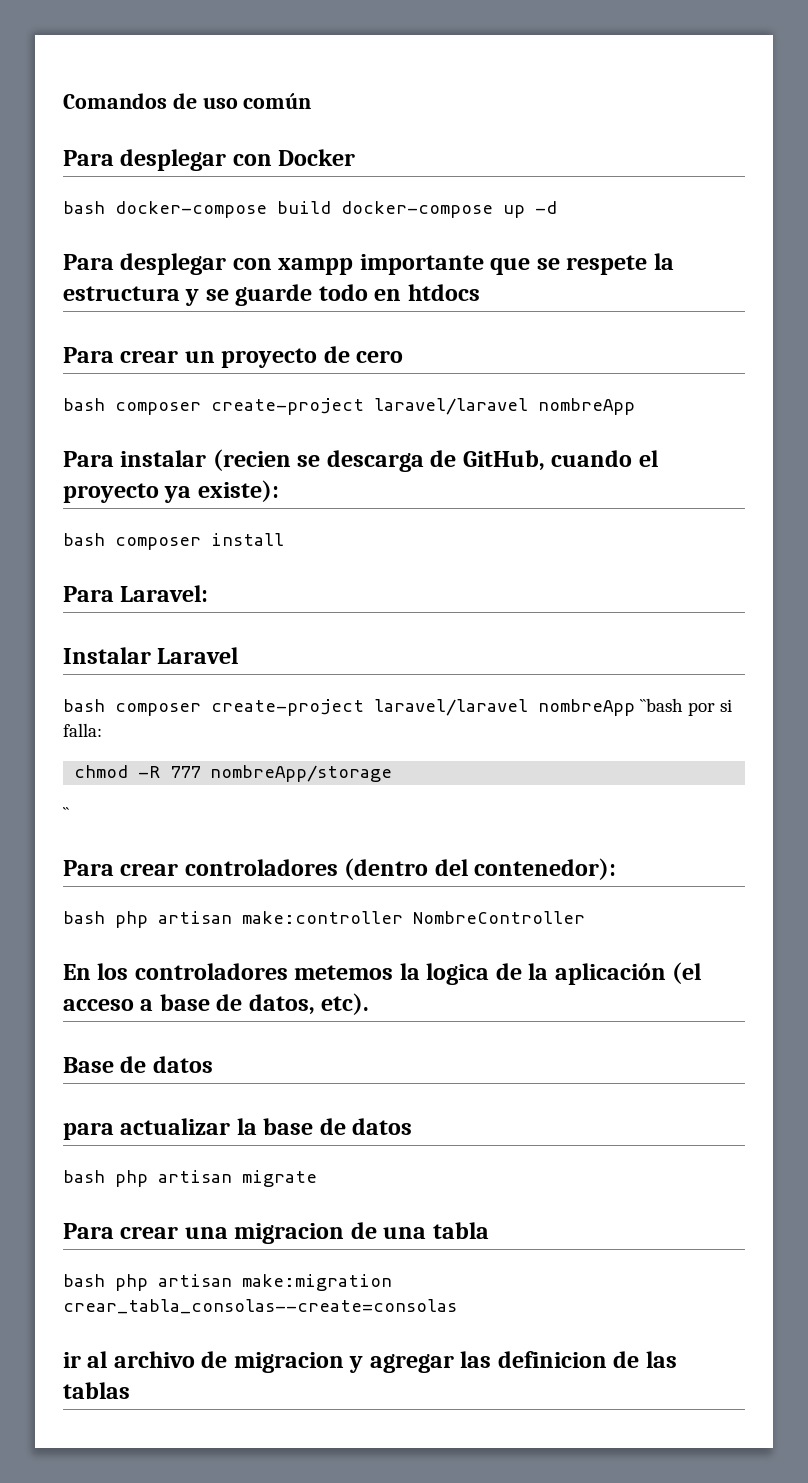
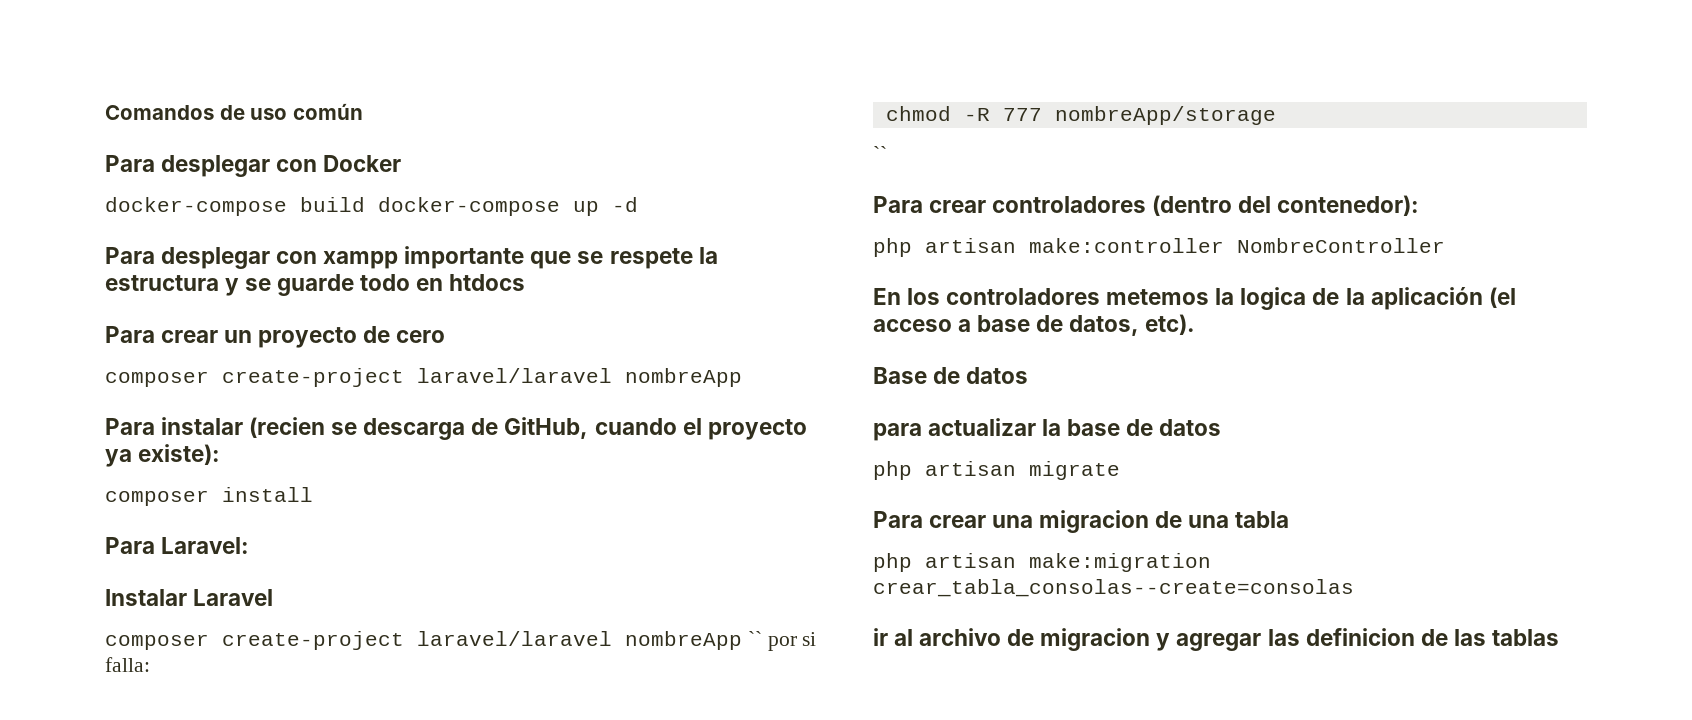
- bash docker-compose build docker-compose up -d
+ docker-compose build docker-compose up -d
  Para crear un proyecto de cero
- bash composer create-project laravel/laravel nombreApp
+ composer create-project laravel/laravel nombreApp
- bash composer install
+ composer install
- bash composer create-project laravel/laravel nombreApp ``bash por si falla:
+ composer create-project laravel/laravel nombreApp `` por si falla:
- bash php artisan make:controller NombreController
+ php artisan make:controller NombreController
- bash php artisan migrate
+ php artisan migrate
- bash php artisan make:migration crear_tabla_consolas--create=consolas
+ php artisan make:migration crear_tabla_consolas--create=consolas

